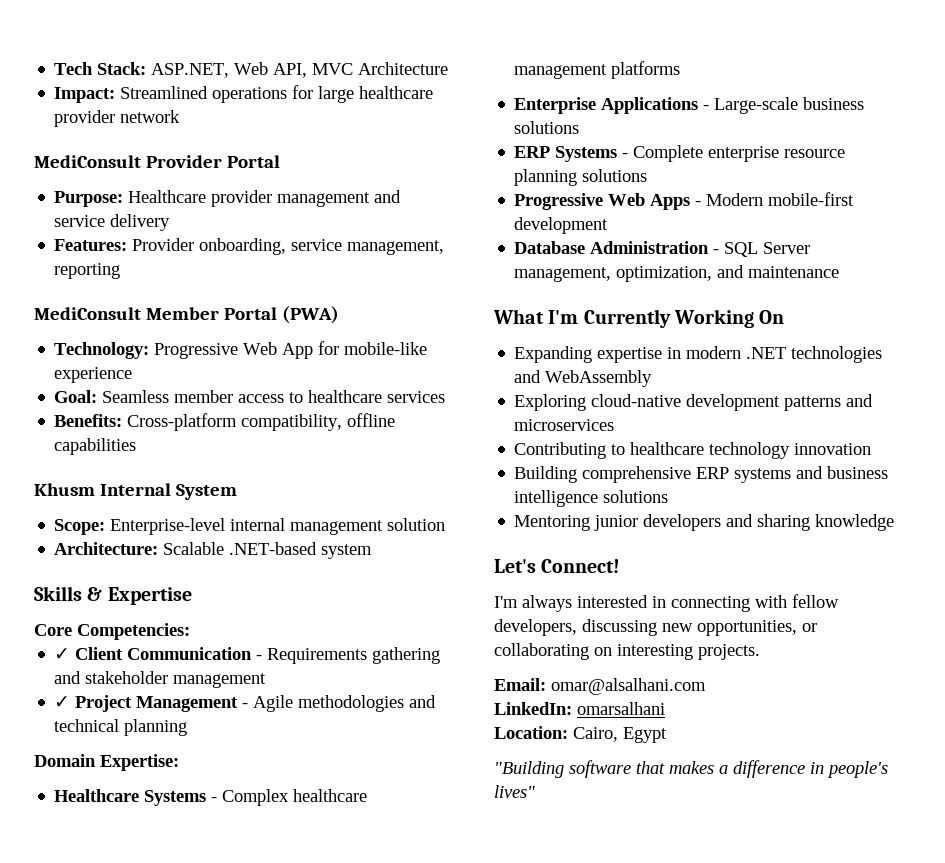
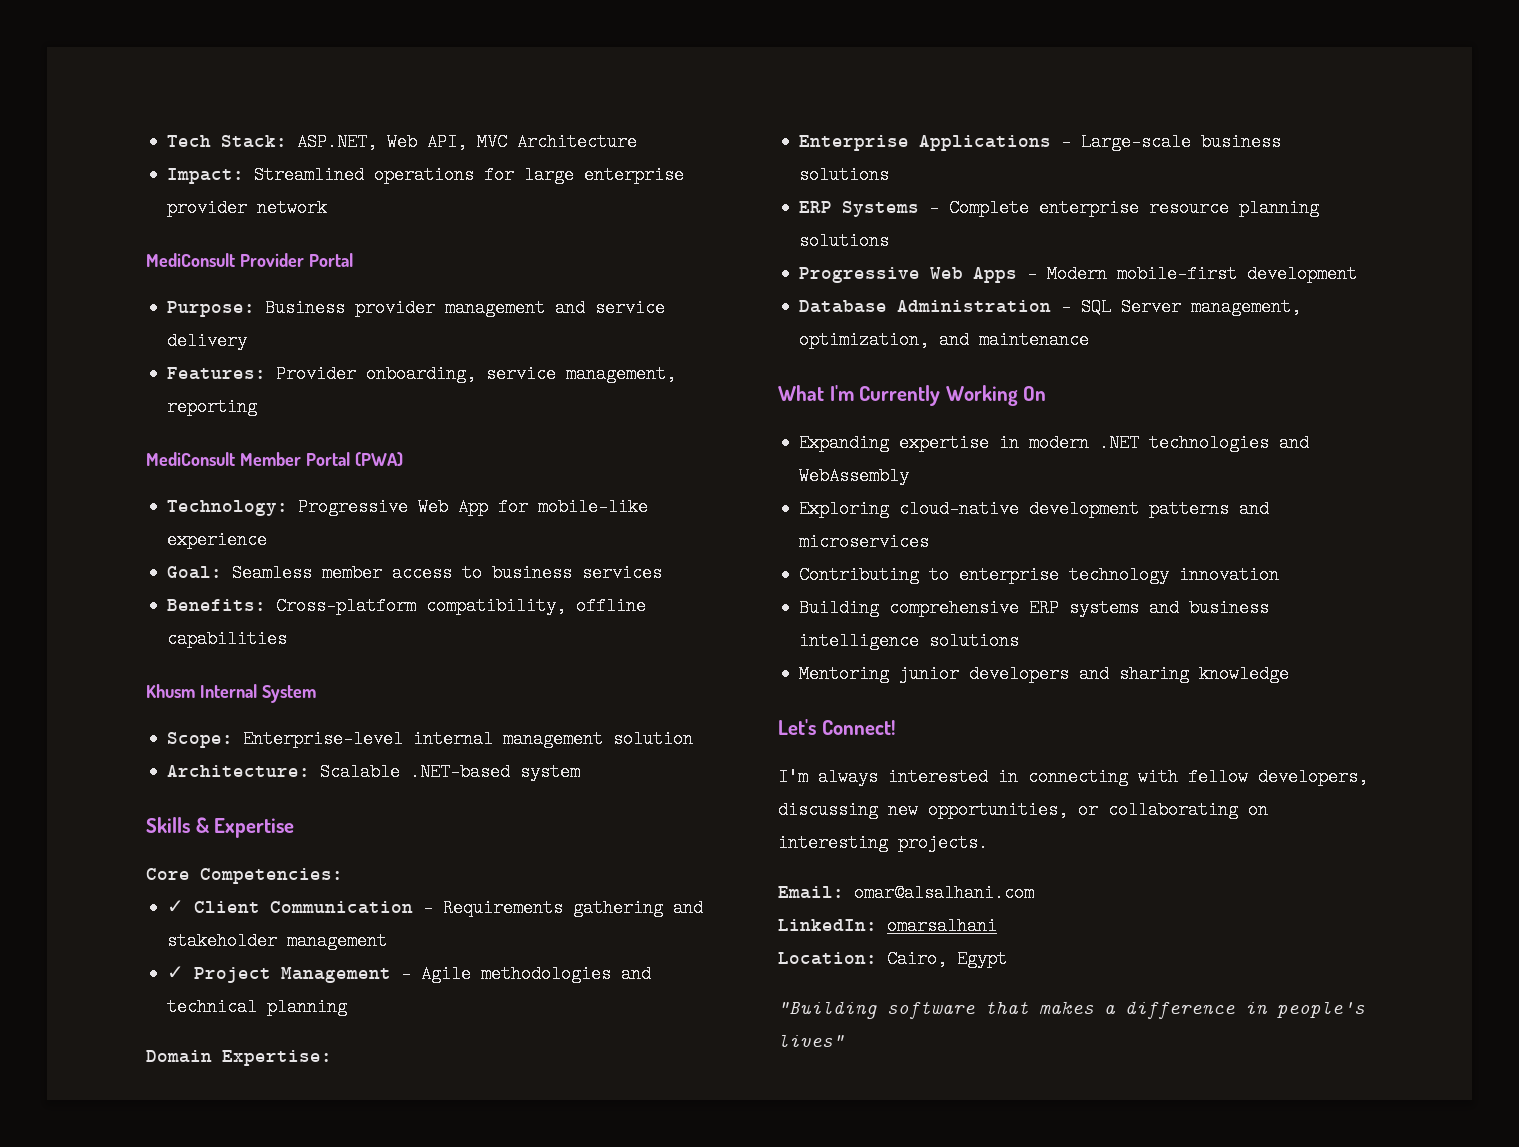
- Impact: Streamlined operations for large healthcare provider network
+ Impact: Streamlined operations for large enterprise provider network
- Purpose: Healthcare provider management and service delivery
+ Purpose: Business provider management and service delivery
- Goal: Seamless member access to healthcare services
+ Goal: Seamless member access to business services
- Healthcare Systems - Complex healthcare management platforms
- Contributing to healthcare technology innovation
+ Contributing to enterprise technology innovation

